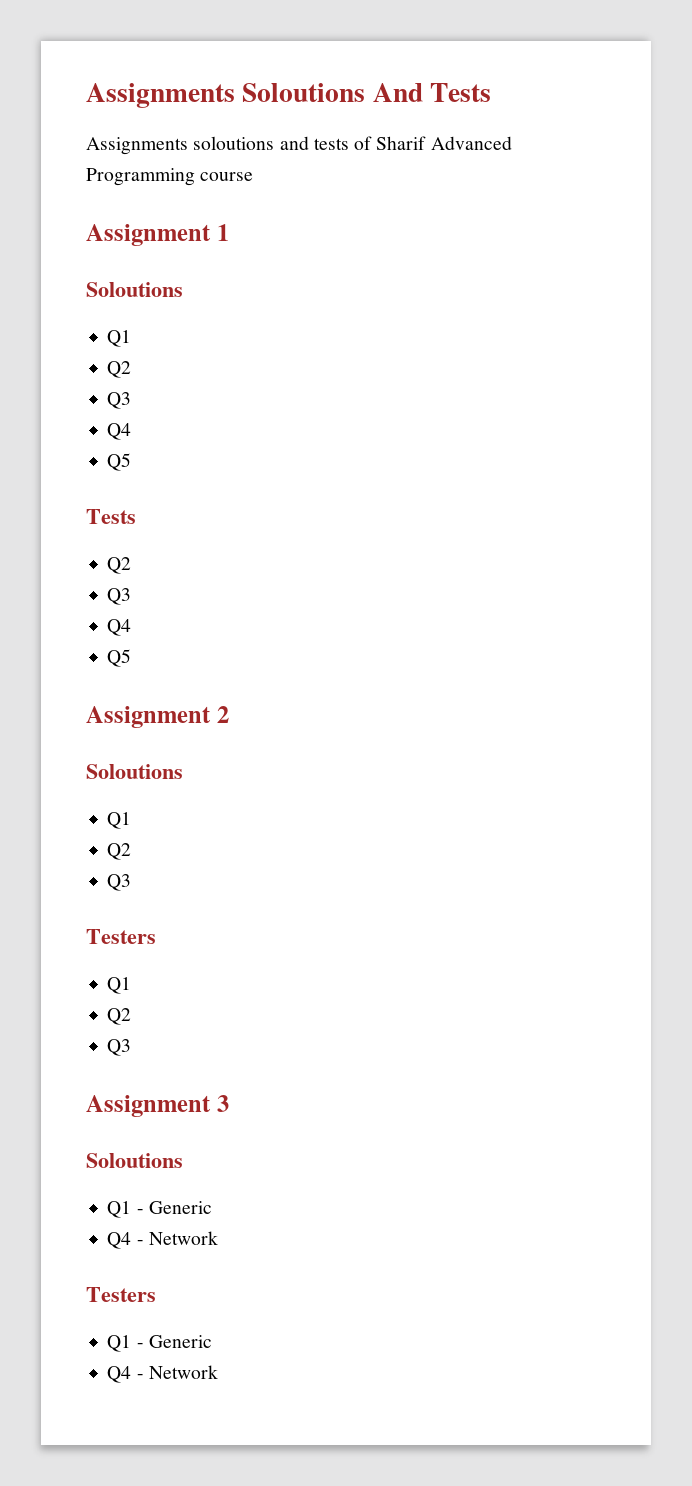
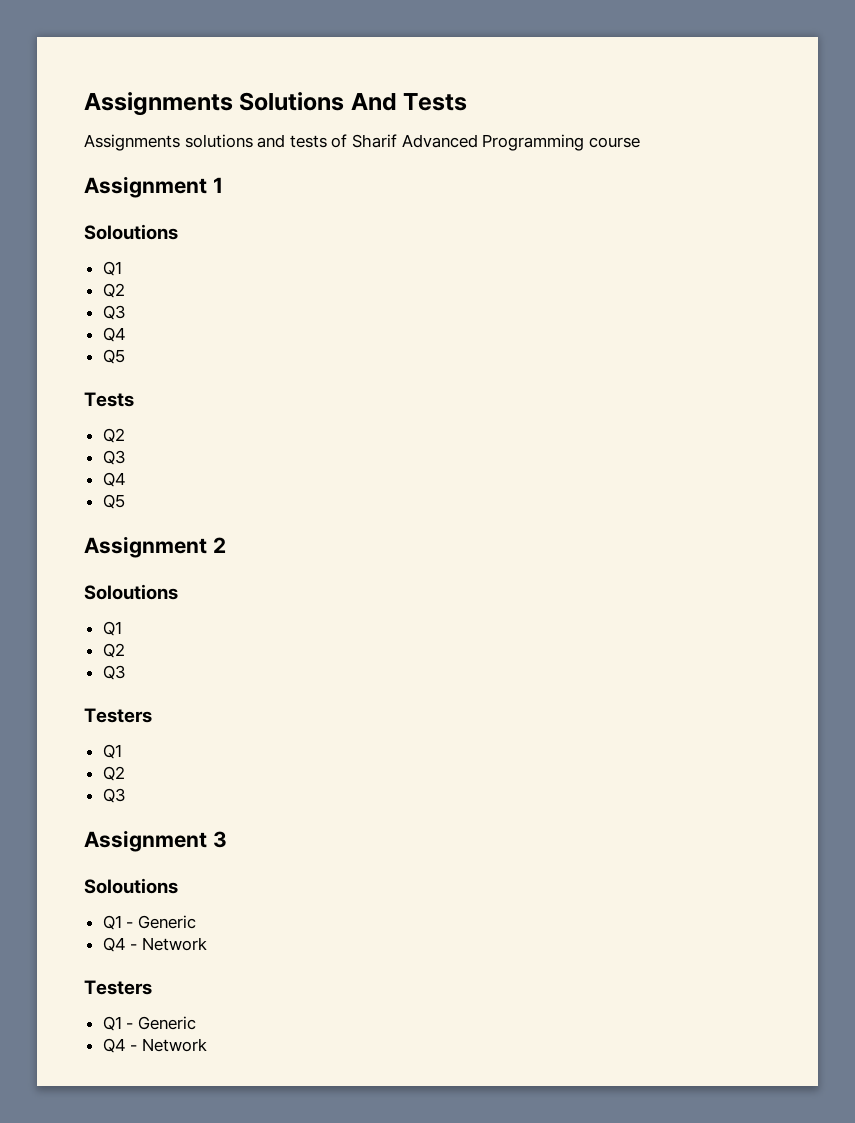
- Assignments Soloutions And Tests
+ Assignments Solutions And Tests
- Assignments soloutions and tests of Sharif Advanced Programming course
+ Assignments solutions and tests of Sharif Advanced Programming course

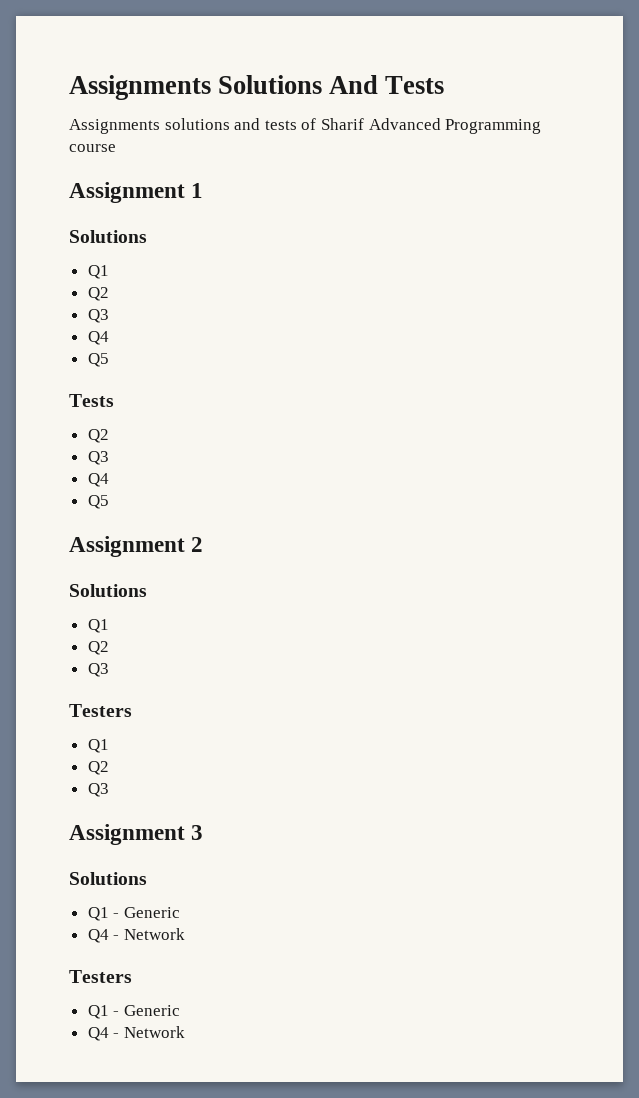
  Assignment 1
- Soloutions
+ Solutions
  Assignment 2
- Soloutions
+ Solutions
  Assignment 3
- Soloutions
+ Solutions

